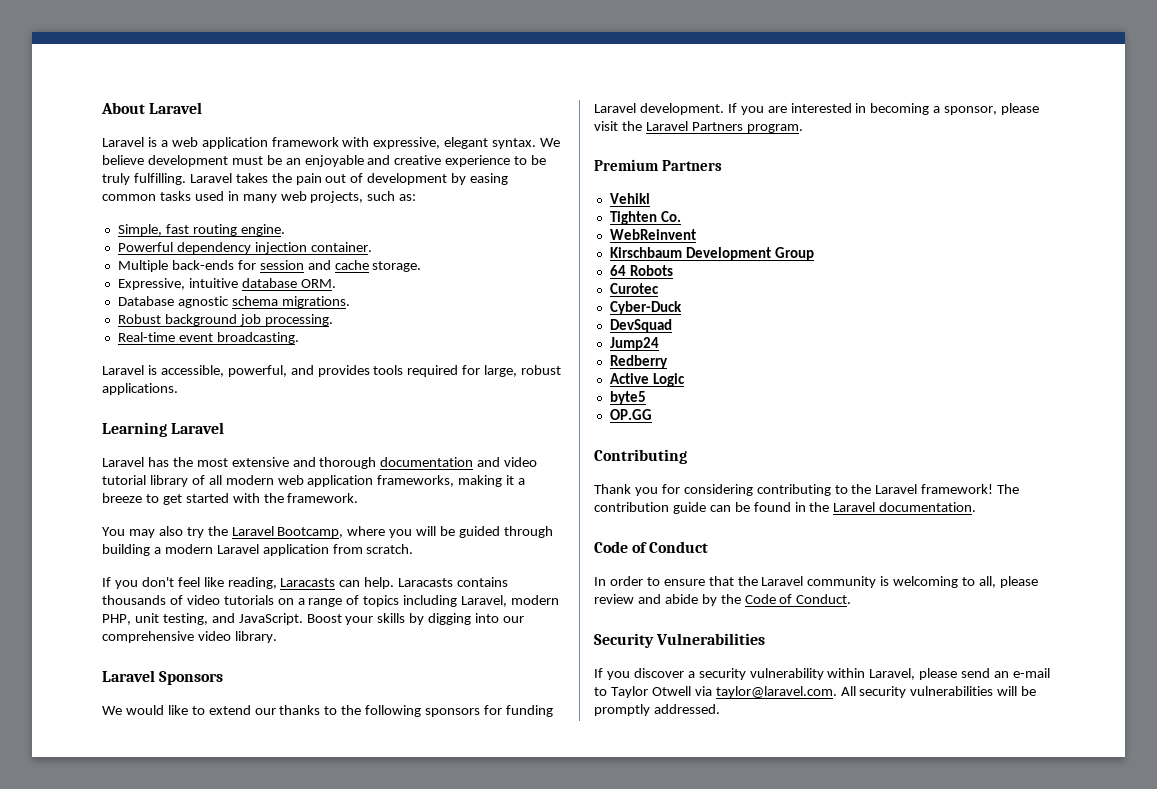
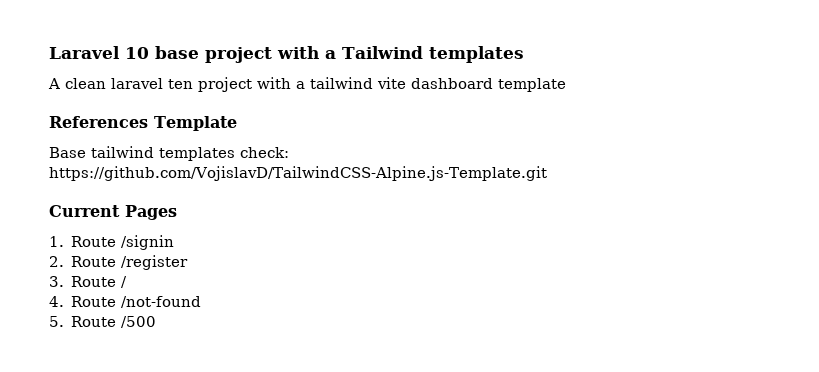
- About Laravel
- Laravel is a web application framework with expressive, elegant syntax. We believe development must be an enjoyable and creative experience to be truly fulfilling. Laravel takes the pain out of development by easing common tasks used in many web projects, such as:
- Simple, fast routing engine.
- Powerful dependency injection container.
- Multiple back-ends for session and cache storage.
- Expressive, intuitive database ORM.
- Database agnostic schema migrations.
- Robust background job processing.
- Real-time event broadcasting.
- Laravel is accessible, powerful, and provides tools required for large, robust applications.
- Learning Laravel
- Laravel has the most extensive and thorough documentation and video tutorial library of all modern web application frameworks, making it a breeze to get started with the framework.
- You may also try the Laravel Bootcamp, where you will be guided through building a modern Laravel application from scratch.
- If you don't feel like reading, Laracasts can help. Laracasts contains thousands of video tutorials on a range of topics including Laravel, modern PHP, unit testing, and JavaScript. Boost your skills by digging into our comprehensive video library.
- Laravel Sponsors
- We would like to extend our thanks to the following sponsors for funding Laravel development. If you are interested in becoming a sponsor, please visit the Laravel Partners program.
- Premium Partners
- Vehikl
- Tighten Co.
- WebReinvent
- Kirschbaum Development Group
- 64 Robots
- Curotec
- Cyber-Duck
- DevSquad
- Jump24
- Redberry
- Active Logic
- byte5
- OP.GG
- Contributing
- Thank you for considering contributing to the Laravel framework! The contribution guide can be found in the Laravel documentation.
- Code of Conduct
- In order to ensure that the Laravel community is welcoming to all, please review and abide by the Code of Conduct.
- Security Vulnerabilities
- If you discover a security vulnerability within Laravel, please send an e-mail to Taylor Otwell via taylor@laravel.com. All security vulnerabilities will be promptly addressed.
+ Laravel 10 base project with a Tailwind templates
+ A clean laravel ten project with a tailwind vite dashboard template
+ References Template
+ Base tailwind templates check: https://github.com/VojislavD/TailwindCSS-Alpine.js-Template.git
+ Current Pages
+ 1. Route /signin
+ 2. Route /register
+ 3. Route /
+ 4. Route /not-found
+ 5. Route /500

